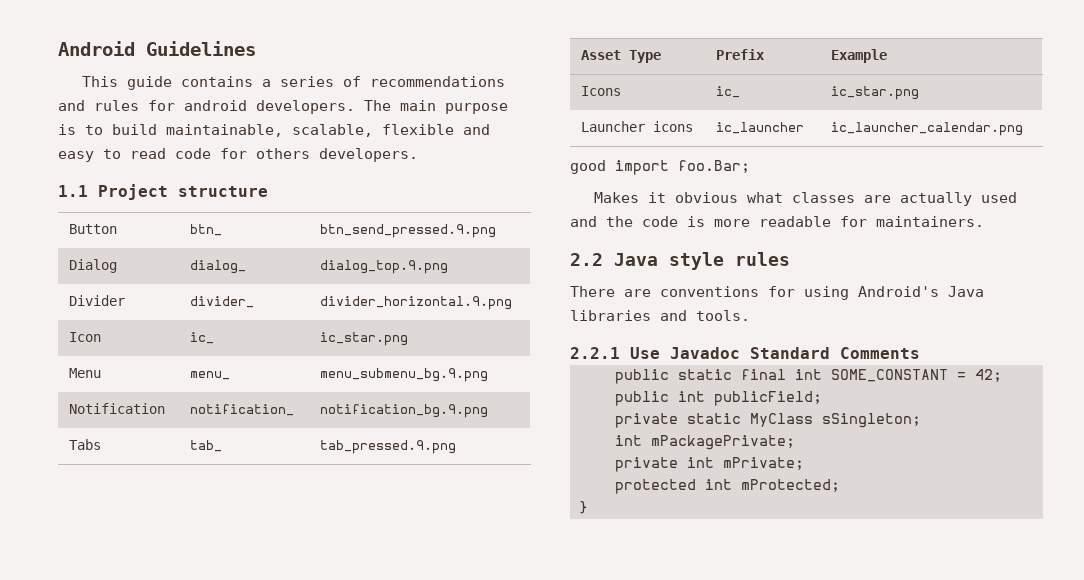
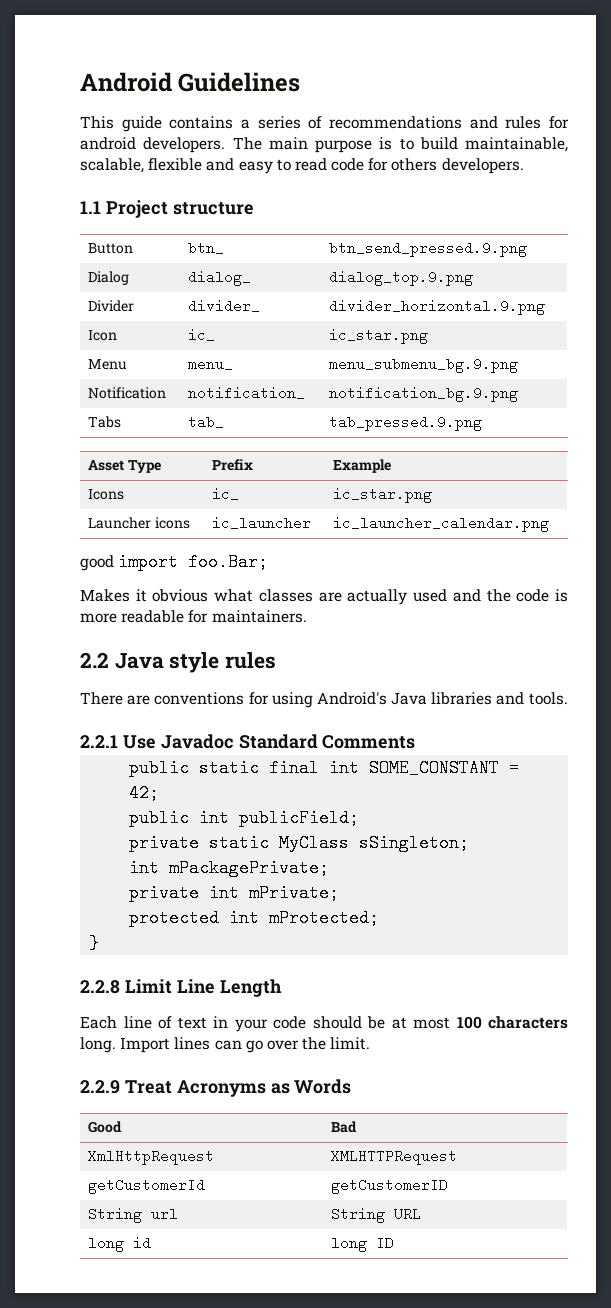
+ 2.2.8 Limit Line Length
+ Each line of text in your code should be at most 100 characters long. Import lines can go over the limit.
+ 2.2.9 Treat Acronyms as Words
+ Good | Bad
+ XmlHttpRequest | XMLHTTPRequest
+ getCustomerId | getCustomerID
+ String url | String URL
+ long id | long ID

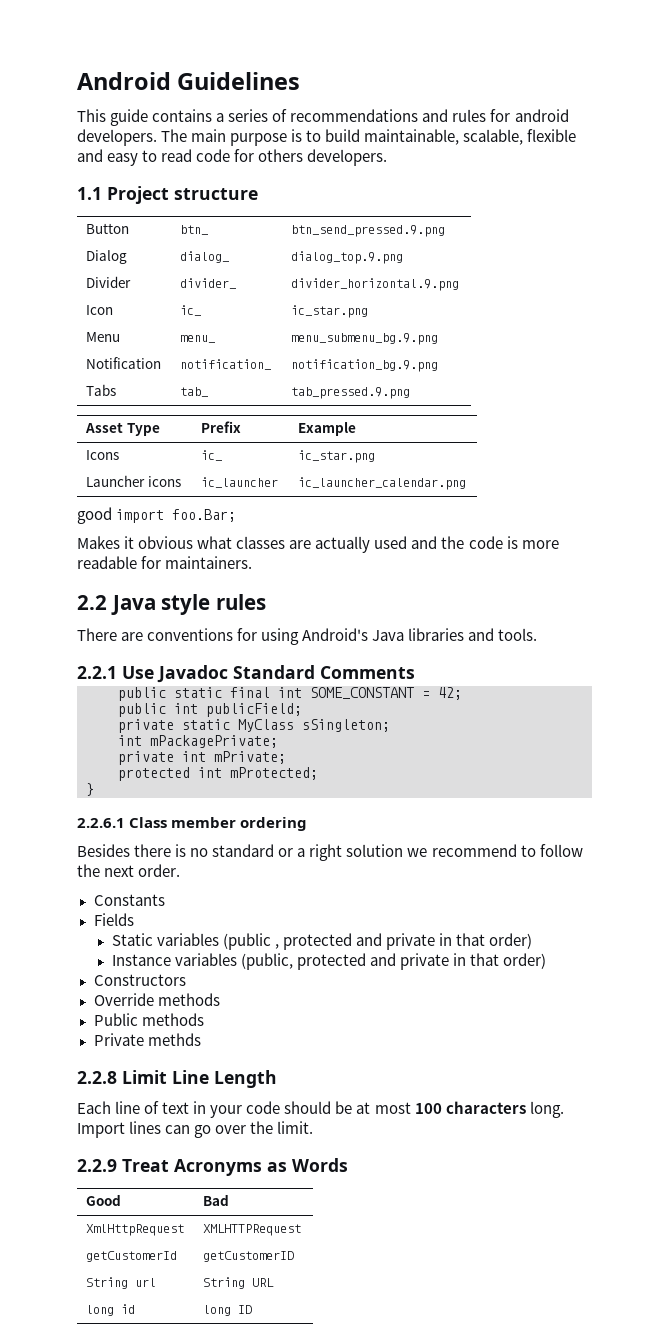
+ 2.2.6.1 Class member ordering
+ Besides there is no standard or a right solution we recommend to follow the next order.
+ Constants
+ Fields
+ Static variables (public , protected and private in that order)
+ Instance variables (public, protected and private in that order)
+ Constructors
+ Override methods
+ Public methods
+ Private methds

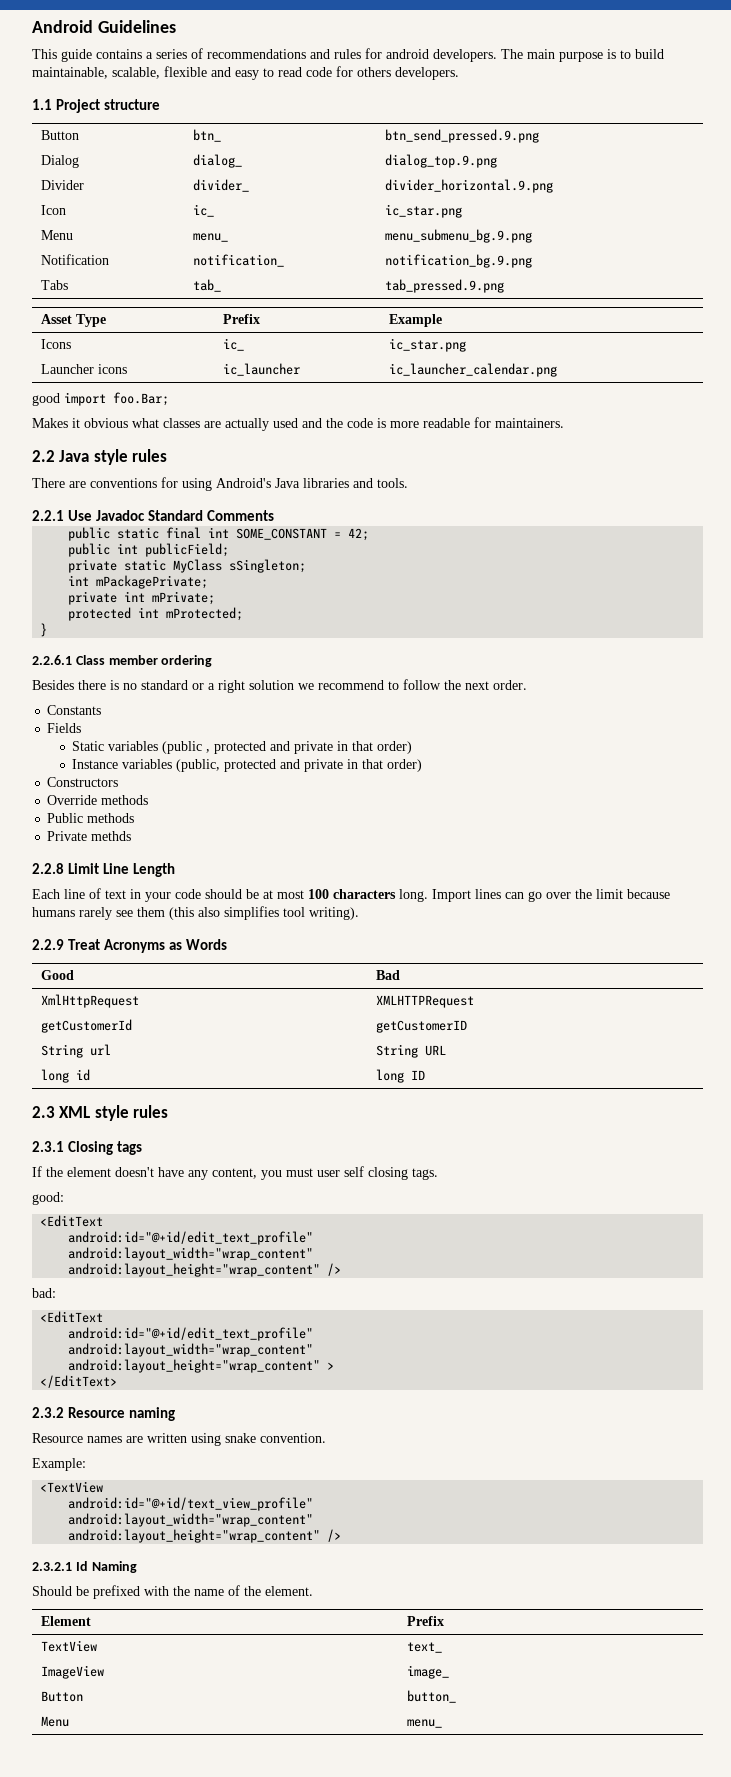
- Import lines can go over the limit.
+ Import lines can go over the limit because humans rarely see them (this also simplifies tool writing).
+ 2.3 XML style rules
+ 2.3.1 Closing tags
+ If the element doesn't have any content, you must user self closing tags.
+ good:
+ <EditText
+ android:id="@+id/edit_text_profile"
+ android:layout_width="wrap_content"
+ android:layout_height="wrap_content" />
+ bad:
+ <EditText
+ android:id="@+id/edit_text_profile"
+ android:layout_width="wrap_content"
+ android:layout_height="wrap_content" >
+ </EditText>
+ 2.3.2 Resource naming
+ Resource names are written using snake convention.
+ Example:
+ <TextView
+ android:id="@+id/text_view_profile"
+ android:layout_width="wrap_content"
+ android:layout_height="wrap_content" />
+ 2.3.2.1 Id Naming
+ Should be prefixed with the name of the element.
+ Element | Prefix
+ TextView | text_
+ ImageView | image_
+ Button | button_
+ Menu | menu_

